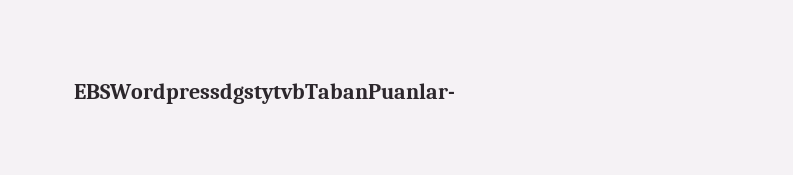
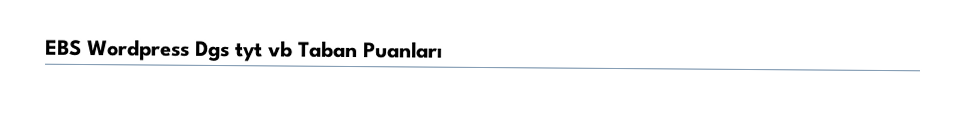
- EBSWordpressdgstytvbTabanPuanlar-
+ EBS Wordpress Dgs tyt vb Taban Puanları

